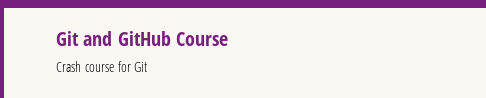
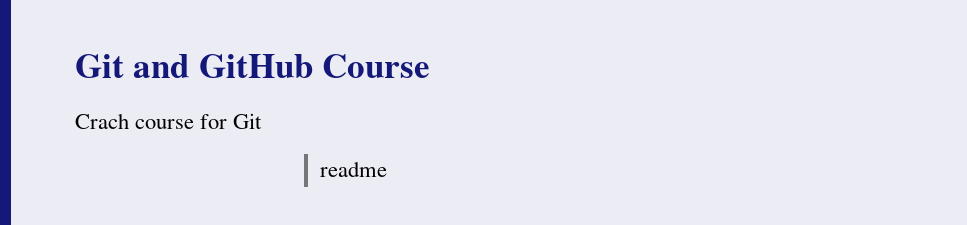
- Crash course for Git
+ Crach course for Git
+ readme

